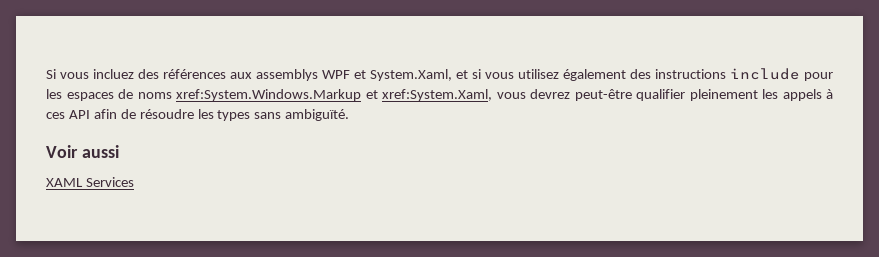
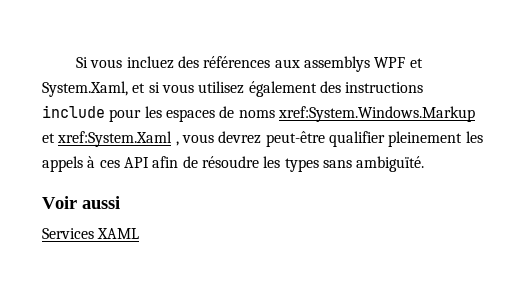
- Si vous incluez des références aux assemblys WPF et System.Xaml, et si vous utilisez également des instructions include pour les espaces de noms xref:System.Windows.Markup et xref:System.Xaml, vous devrez peut-être qualifier pleinement les appels à ces API afin de résoudre les types sans ambiguïté.
+ Si vous incluez des références aux assemblys WPF et System.Xaml, et si vous utilisez également des instructions include pour les espaces de noms xref:System.Windows.Markup et xref:System.Xaml , vous devrez peut-être qualifier pleinement les appels à ces API afin de résoudre les types sans ambiguïté.
- XAML Services
+ Services XAML

